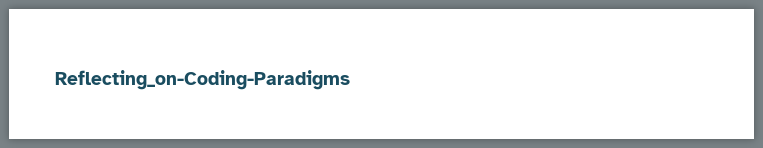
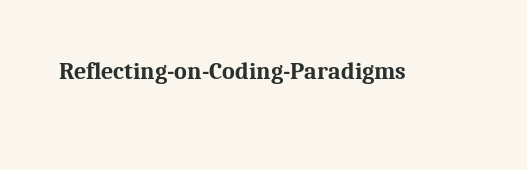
- Reflecting_on-Coding-Paradigms
+ Reflecting-on-Coding-Paradigms

